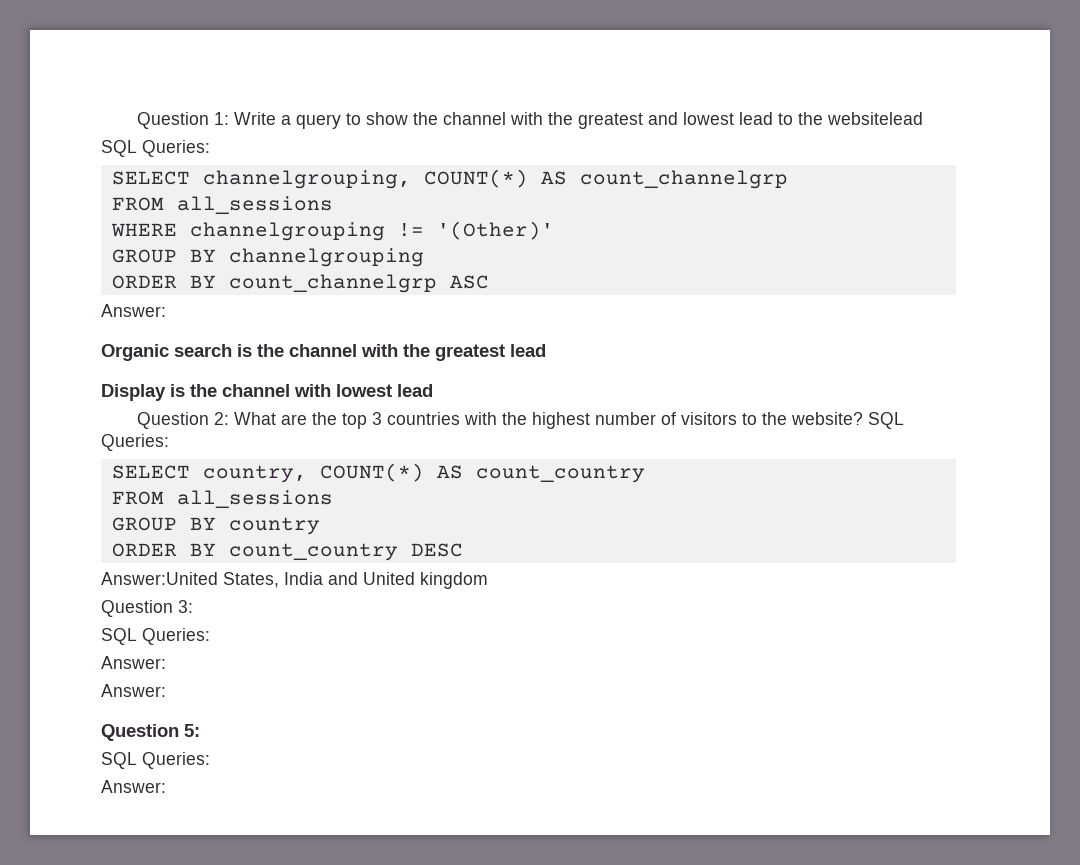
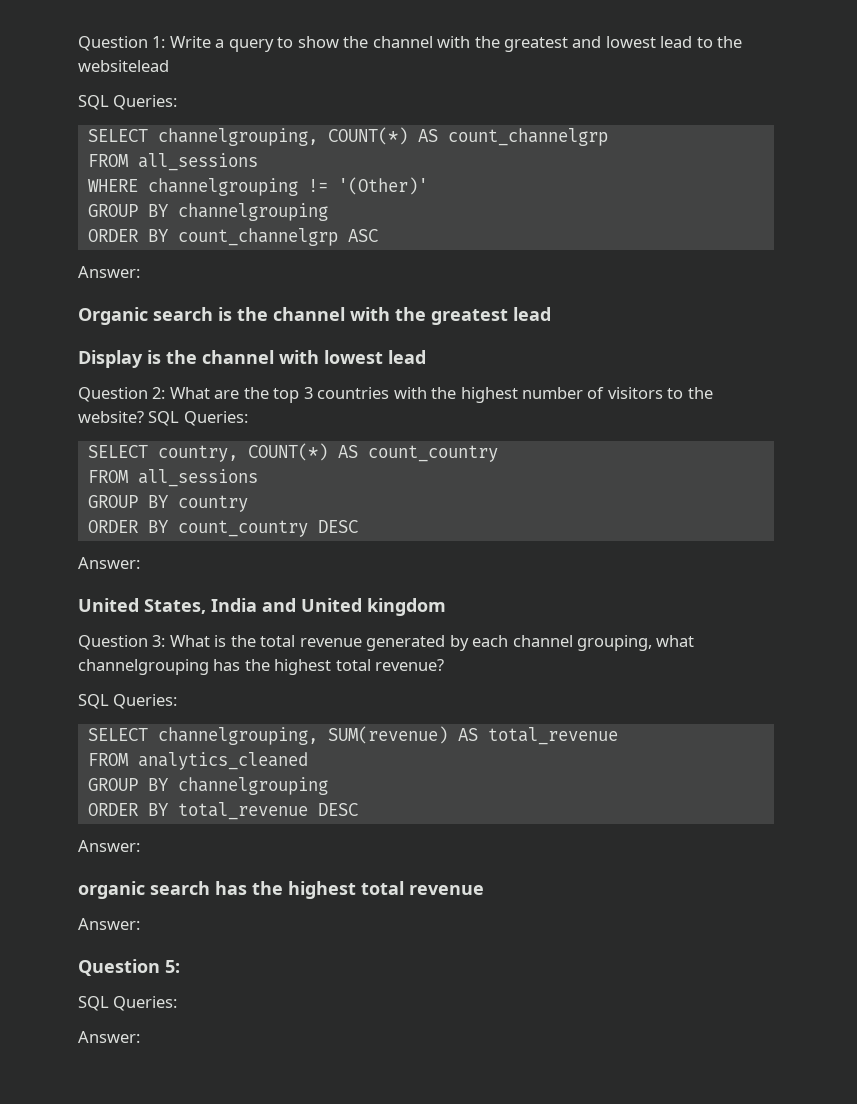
  ORDER BY count_country DESC
- Answer:United States, India and United kingdom
+ Answer:
+ United States, India and United kingdom
- Question 3:
+ Question 3: What is the total revenue generated by each channel grouping, what channelgrouping has the highest total revenue?
  SQL Queries:
+ SELECT channelgrouping, SUM(revenue) AS total_revenue
+ FROM analytics_cleaned
+ GROUP BY channelgrouping
+ ORDER BY total_revenue DESC
  Answer:
+ organic search has the highest total revenue

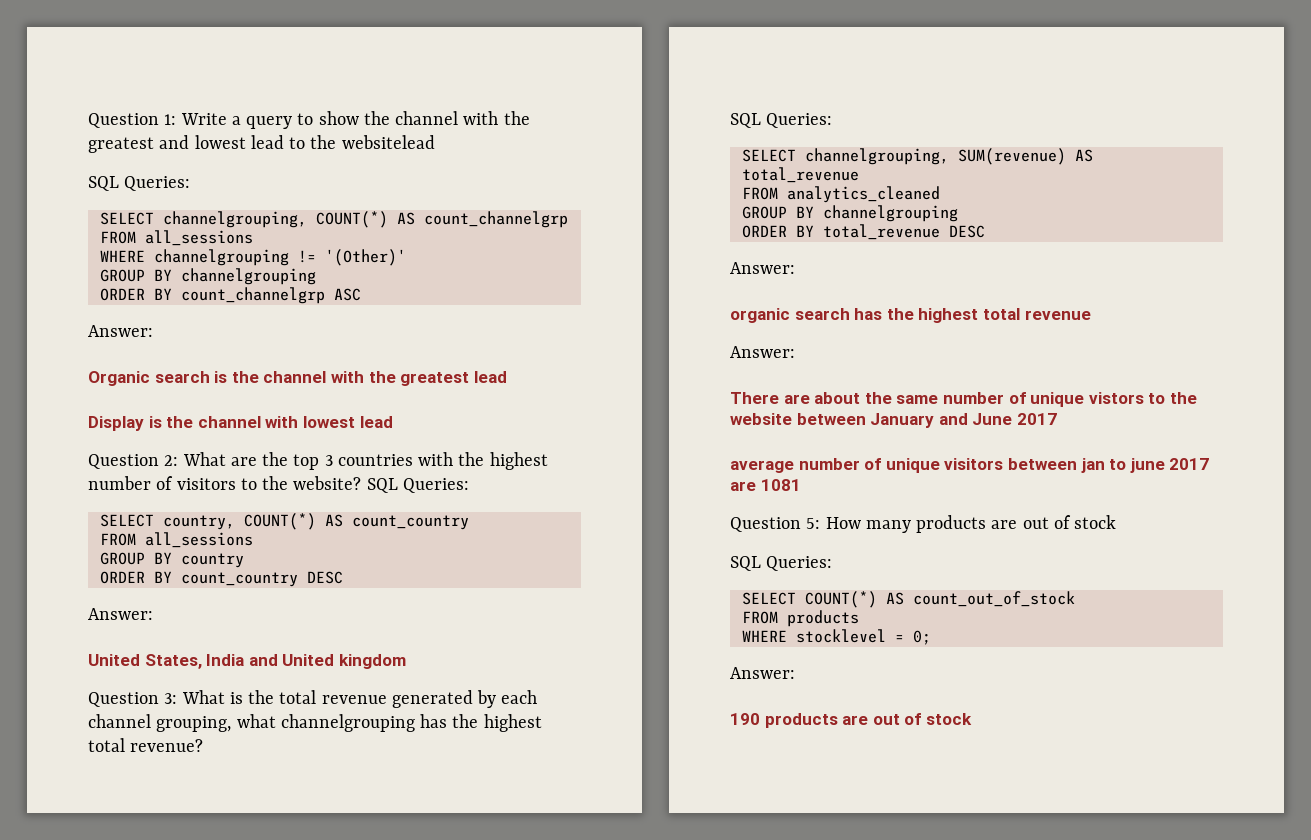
- Question 5:
+ There are about the same number of unique vistors to the website between January and June 2017
+ average number of unique visitors between jan to june 2017 are 1081
+ Question 5: How many products are out of stock
  SQL Queries:
+ SELECT COUNT(*) AS count_out_of_stock
+ FROM products
+ WHERE stocklevel = 0;
  Answer:
+ 190 products are out of stock

